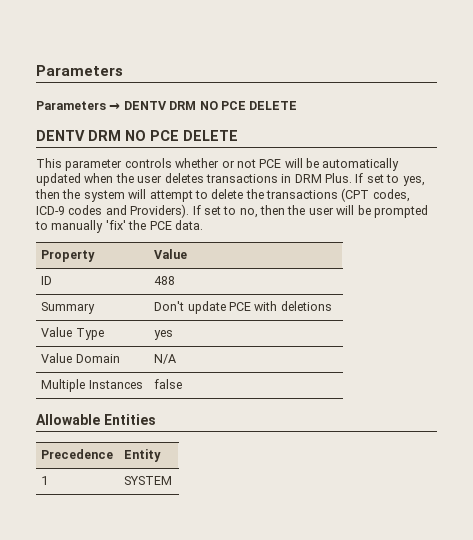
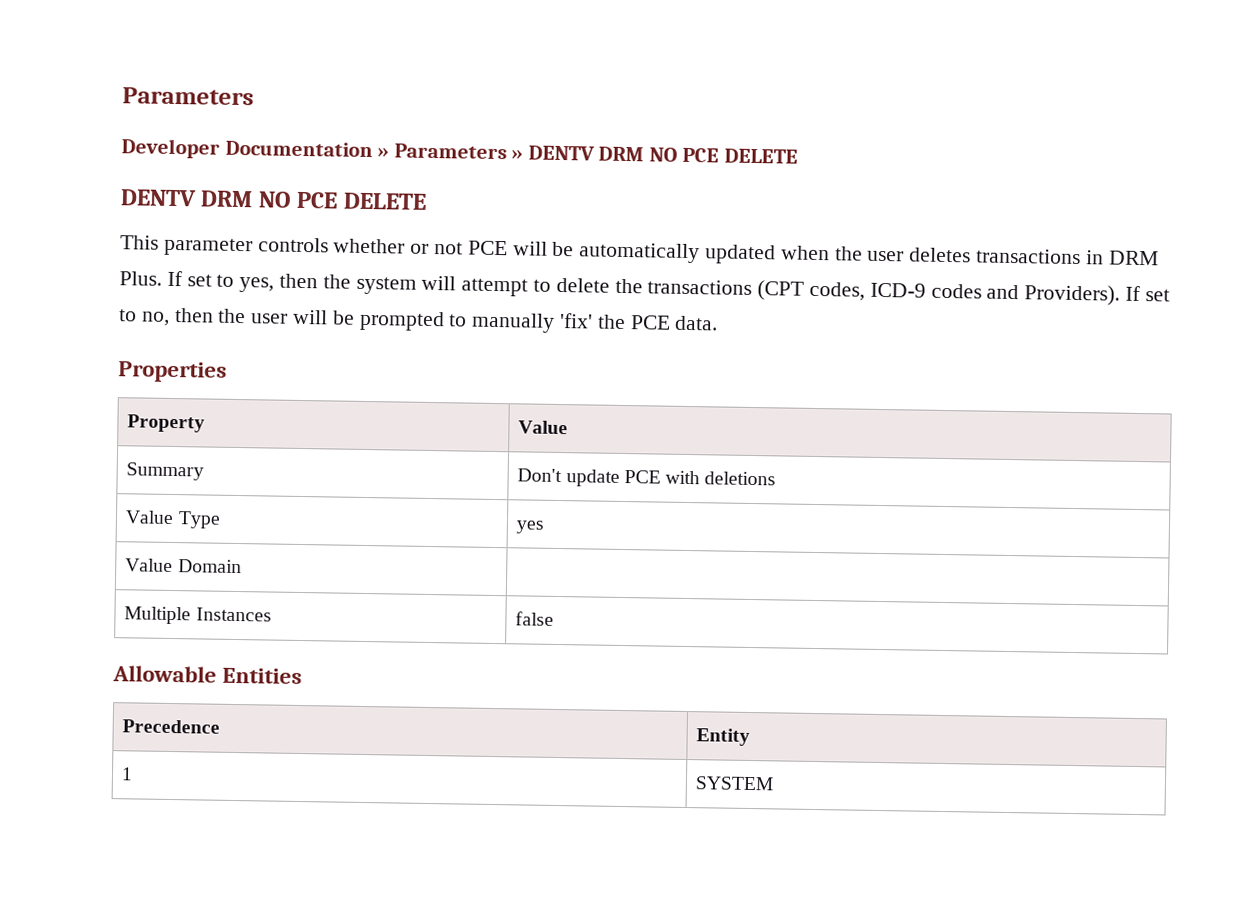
- Parameters → DENTV DRM NO PCE DELETE
+ Developer Documentation » Parameters » DENTV DRM NO PCE DELETE
+ Properties
- ID | 488
- Value Domain | N/A
+ Value Domain |

